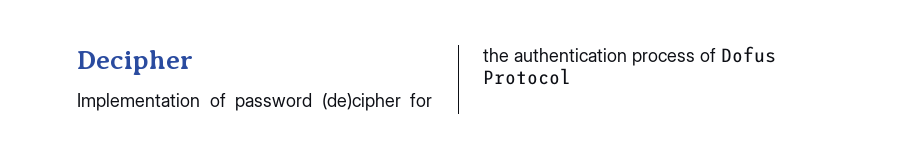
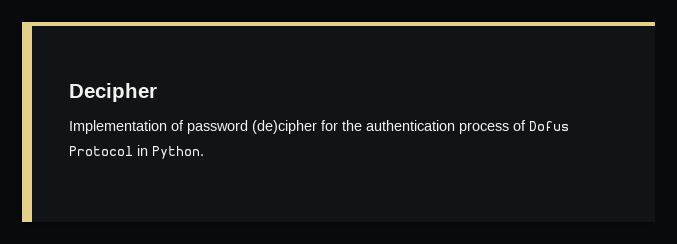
- Implementation of password (de)cipher for the authentication process of Dofus Protocol
+ Implementation of password (de)cipher for the authentication process of Dofus Protocol in Python.

